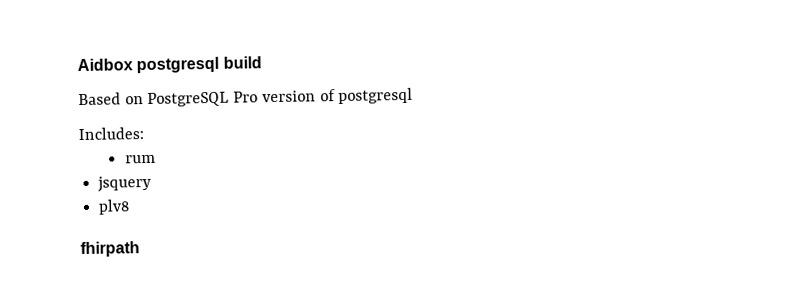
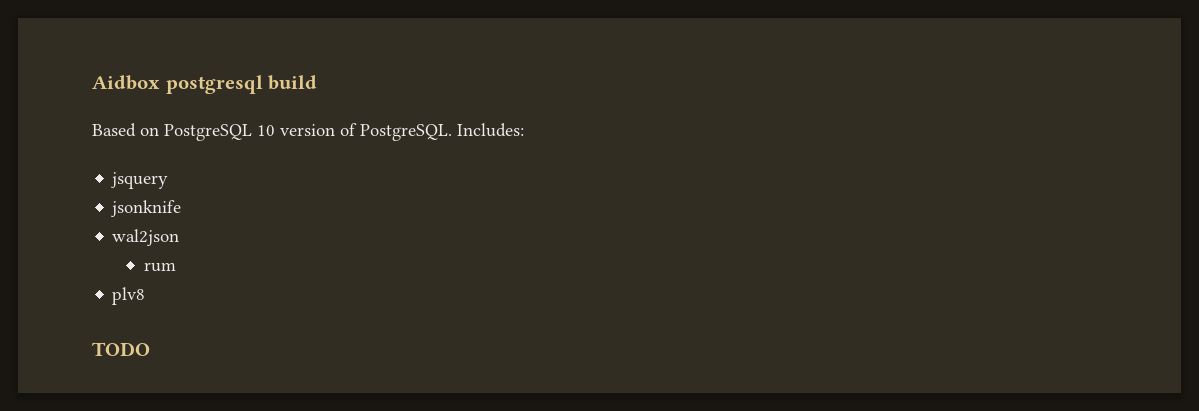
- Based on PostgreSQL Pro version of postgresql
- Includes:
+ Based on PostgreSQL 10 version of PostgreSQL. Includes:
+ jsquery
+ jsonknife
+ wal2json
- jsquery
- fhirpath
+ TODO

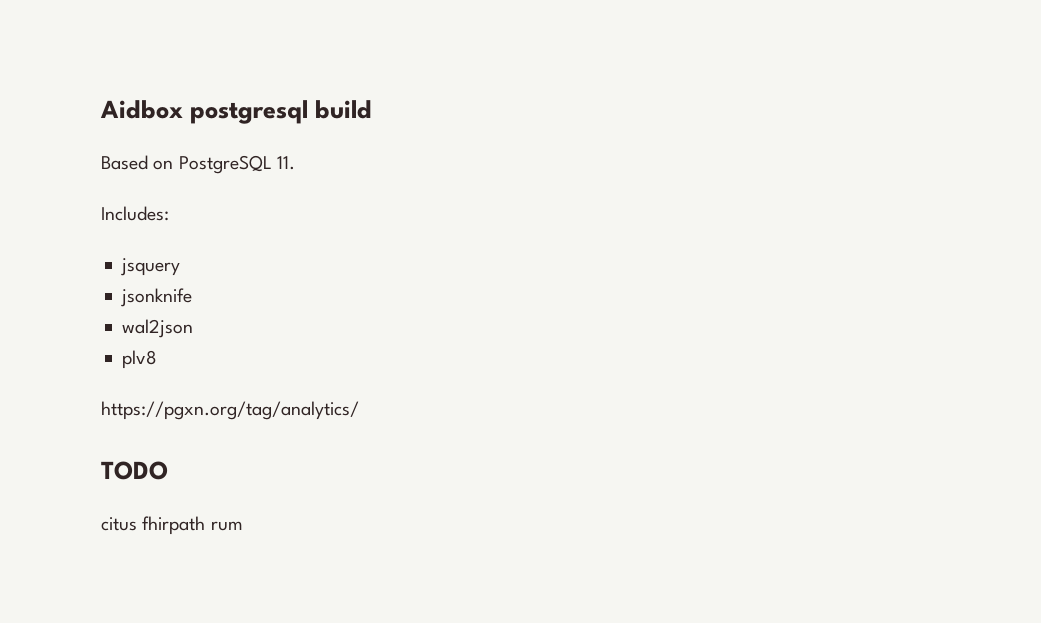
- Based on PostgreSQL 10 version of PostgreSQL. Includes:
+ Based on PostgreSQL 11.
+ Includes:
- rum
+ https://pgxn.org/tag/analytics/
+ citus fhirpath rum

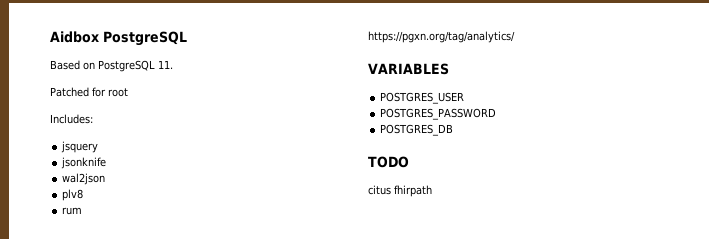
- Aidbox postgresql build
+ Aidbox PostgreSQL
+ Patched for root
+ rum
+ VARIABLES
+ POSTGRES_USER
+ POSTGRES_PASSWORD
+ POSTGRES_DB
- citus fhirpath rum
+ citus fhirpath

